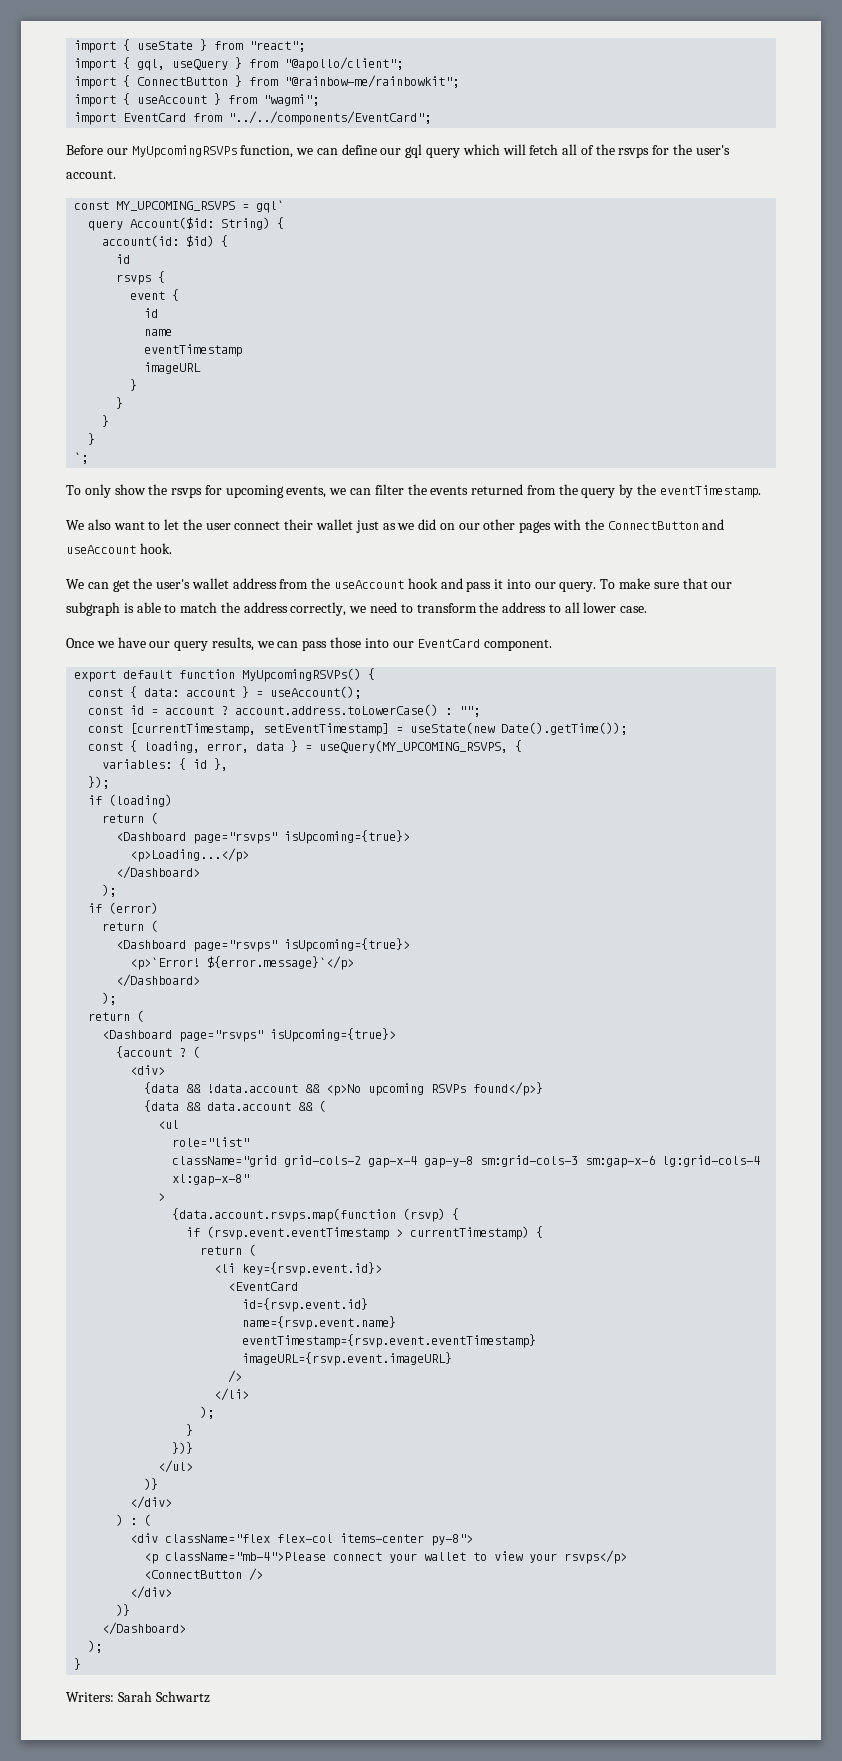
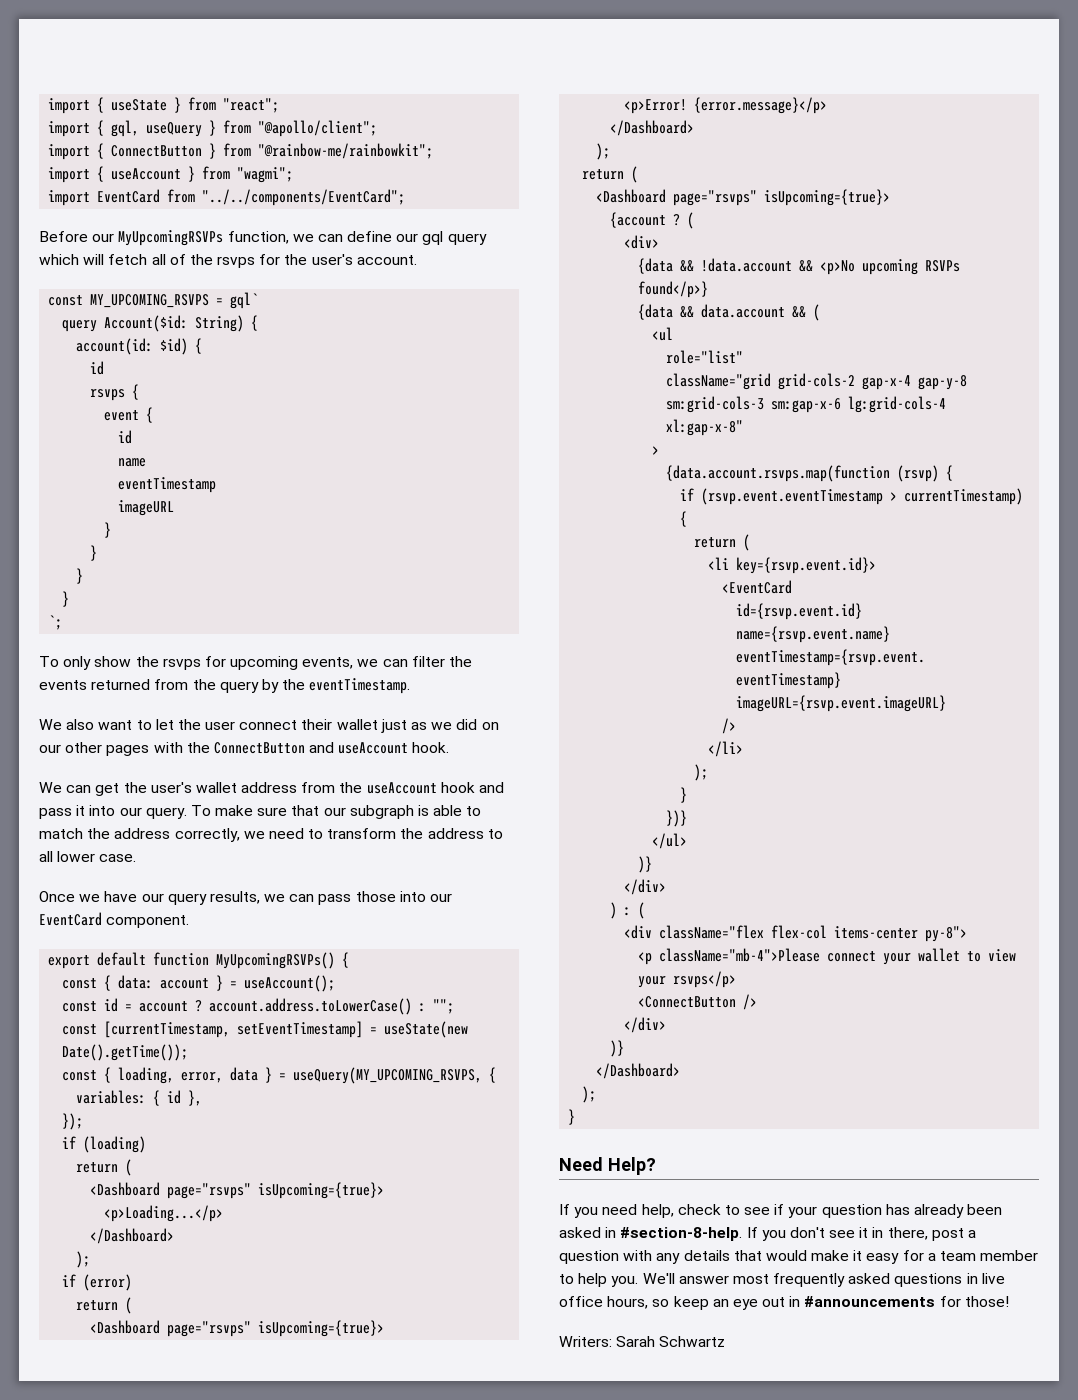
- <p>`Error! ${error.message}`</p>
+ <p>Error! {error.message}</p>
+ Need Help?
+ If you need help, check to see if your question has already been asked in #section-8-help. If you don't see it in there, post a question with any details that would make it easy for a team member to help you. We'll answer most frequently asked questions in live office hours, so keep an eye out in #announcements for those!

